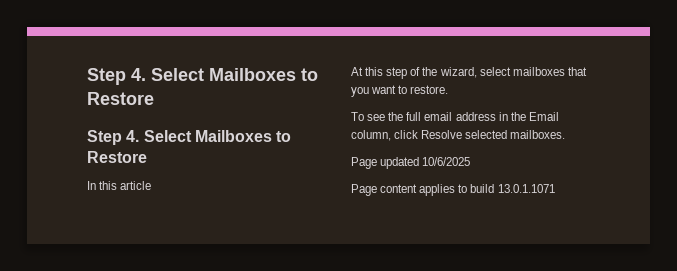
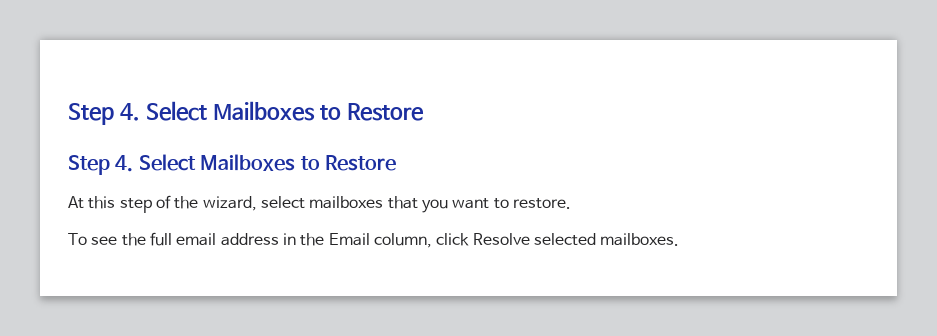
- In this article
- Page updated 10/6/2025
- Page content applies to build 13.0.1.1071

